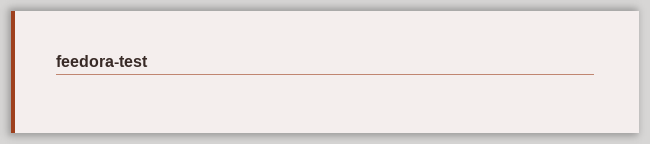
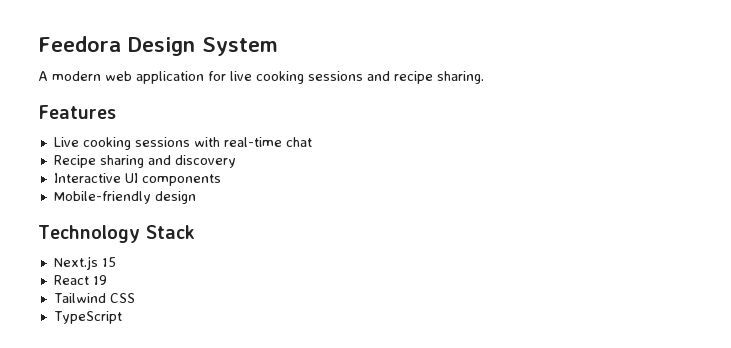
- feedora-test
+ Feedora Design System
+ A modern web application for live cooking sessions and recipe sharing.
+ Features
+ Live cooking sessions with real-time chat
+ Recipe sharing and discovery
+ Interactive UI components
+ Mobile-friendly design
+ Technology Stack
+ Next.js 15
+ React 19
+ Tailwind CSS
+ TypeScript

